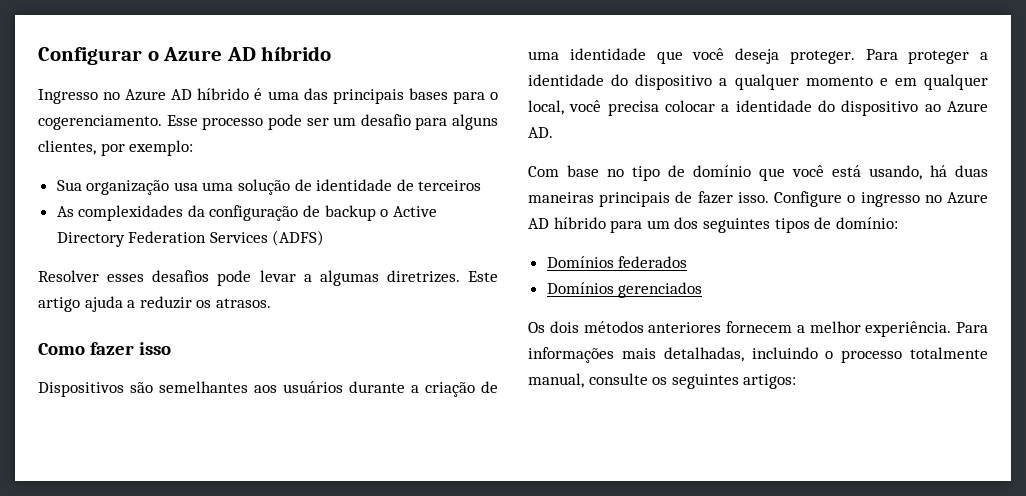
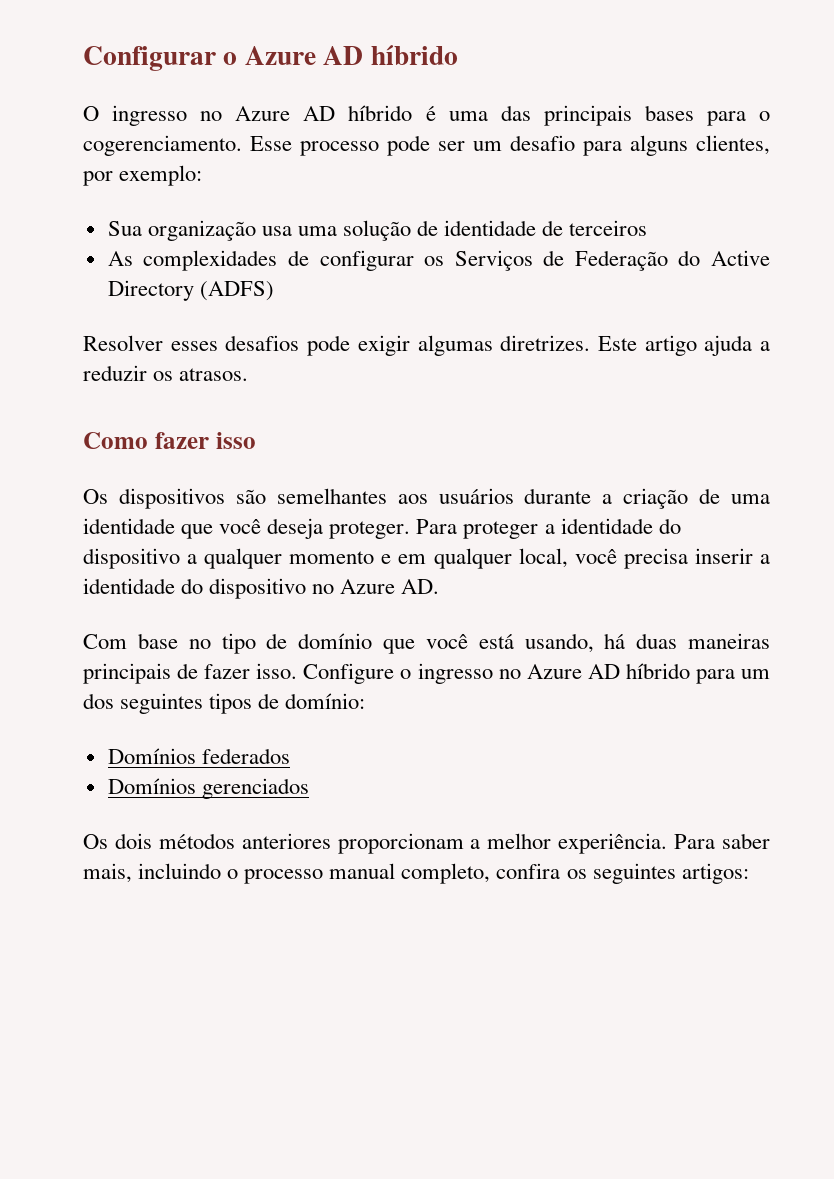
- Ingresso no Azure AD híbrido é uma das principais bases para o cogerenciamento.
+ O ingresso no Azure AD híbrido é uma das principais bases para o cogerenciamento.
- As complexidades da configuração de backup o Active Directory Federation Services (ADFS)
+ As complexidades de configurar os Serviços de Federação do Active Directory (ADFS)
- Resolver esses desafios pode levar a algumas diretrizes.
+ Resolver esses desafios pode exigir algumas diretrizes.
- Dispositivos são semelhantes aos usuários durante a criação de uma identidade que você deseja proteger.
+ Os dispositivos são semelhantes aos usuários durante a criação de uma identidade que você deseja proteger.
- Para proteger a identidade do dispositivo a qualquer momento e em qualquer local, você precisa colocar a identidade do dispositivo ao Azure AD.
+ Para proteger a identidade do dispositivo a qualquer momento e em qualquer local, você precisa inserir a identidade do dispositivo no Azure AD.
- Os dois métodos anteriores fornecem a melhor experiência.
+ Os dois métodos anteriores proporcionam a melhor experiência.
- Para informações mais detalhadas, incluindo o processo totalmente manual, consulte os seguintes artigos:
+ Para saber mais, incluindo o processo manual completo, confira os seguintes artigos:

